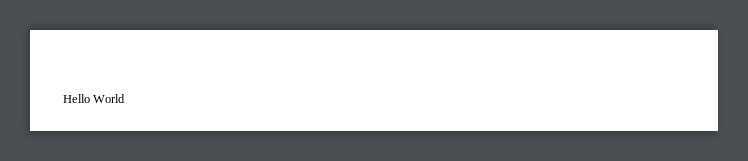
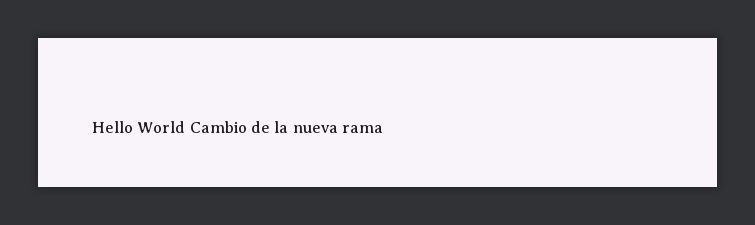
- Hello World
+ Hello World Cambio de la nueva rama

